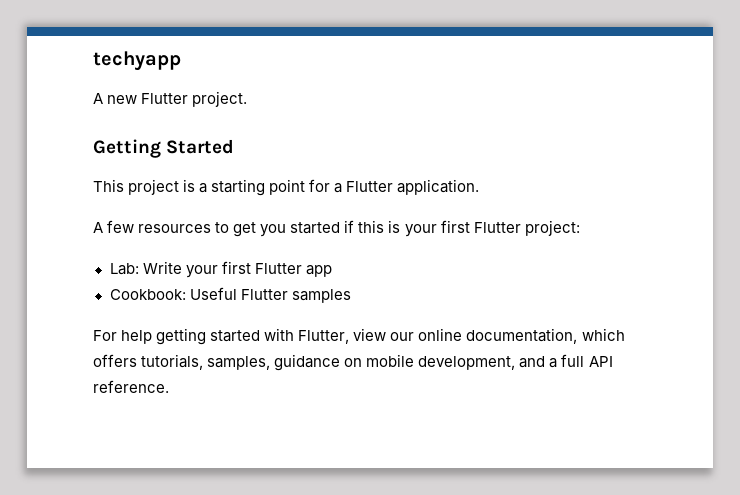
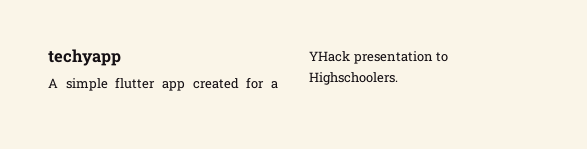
- A new Flutter project.
- Getting Started
- This project is a starting point for a Flutter application.
- A few resources to get you started if this is your first Flutter project:
- Lab: Write your first Flutter app
- Cookbook: Useful Flutter samples
- For help getting started with Flutter, view our online documentation, which offers tutorials, samples, guidance on mobile development, and a full API reference.
+ A simple flutter app created for a YHack presentation to Highschoolers.

